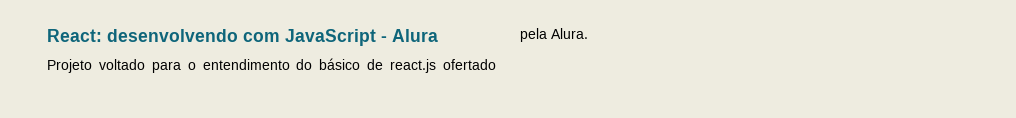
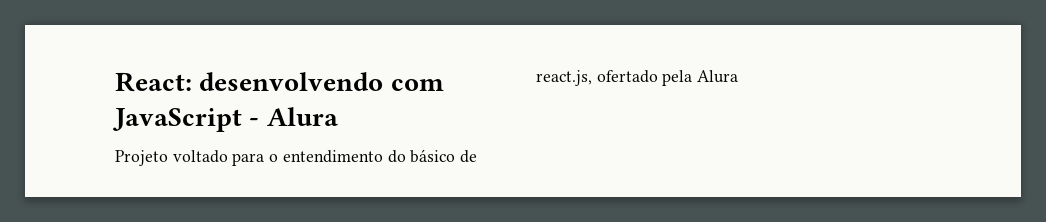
- Projeto voltado para o entendimento do básico de react.js ofertado pela Alura.
+ Projeto voltado para o entendimento do básico de react.js, ofertado pela Alura

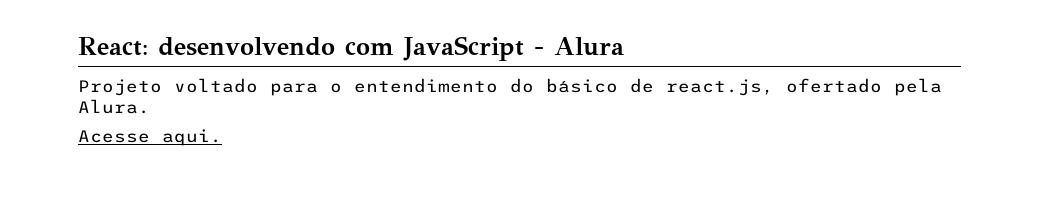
- Projeto voltado para o entendimento do básico de react.js, ofertado pela Alura
+ Projeto voltado para o entendimento do básico de react.js, ofertado pela Alura.
+ Acesse aqui.

